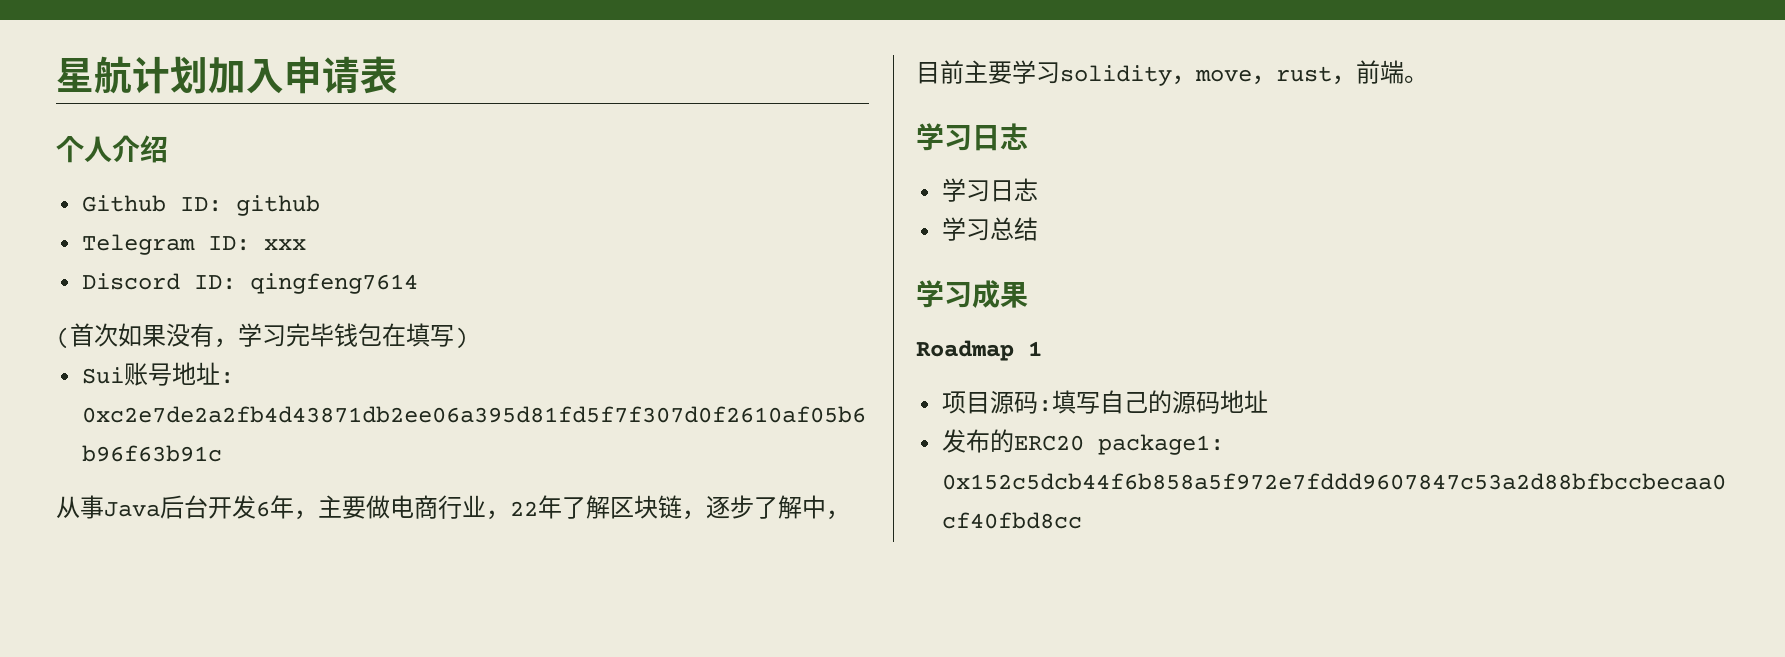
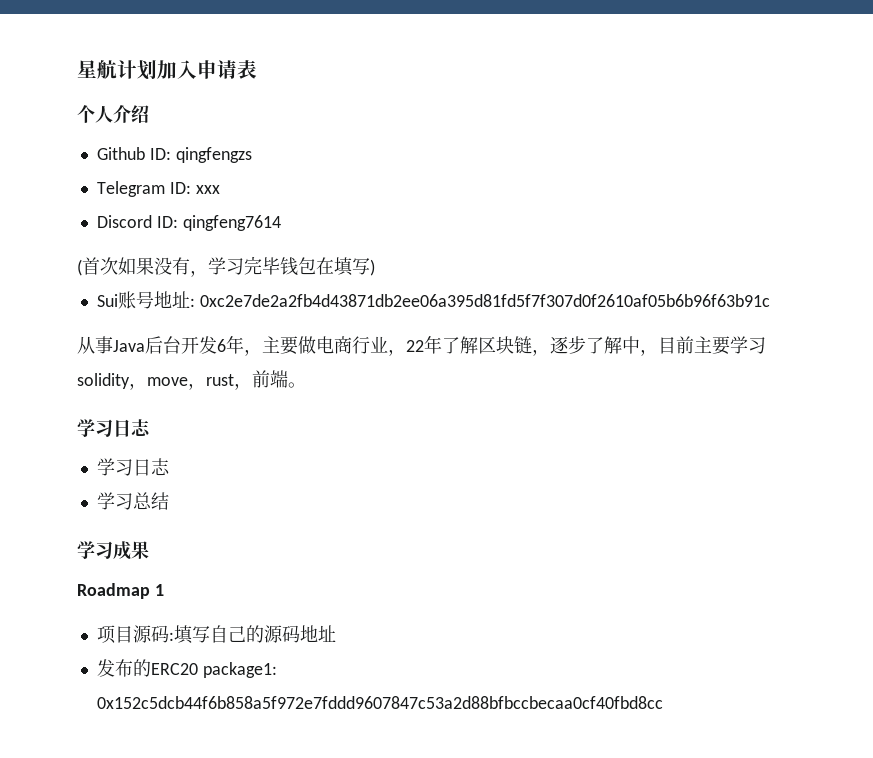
- Github ID: github
+ Github ID: qingfengzs

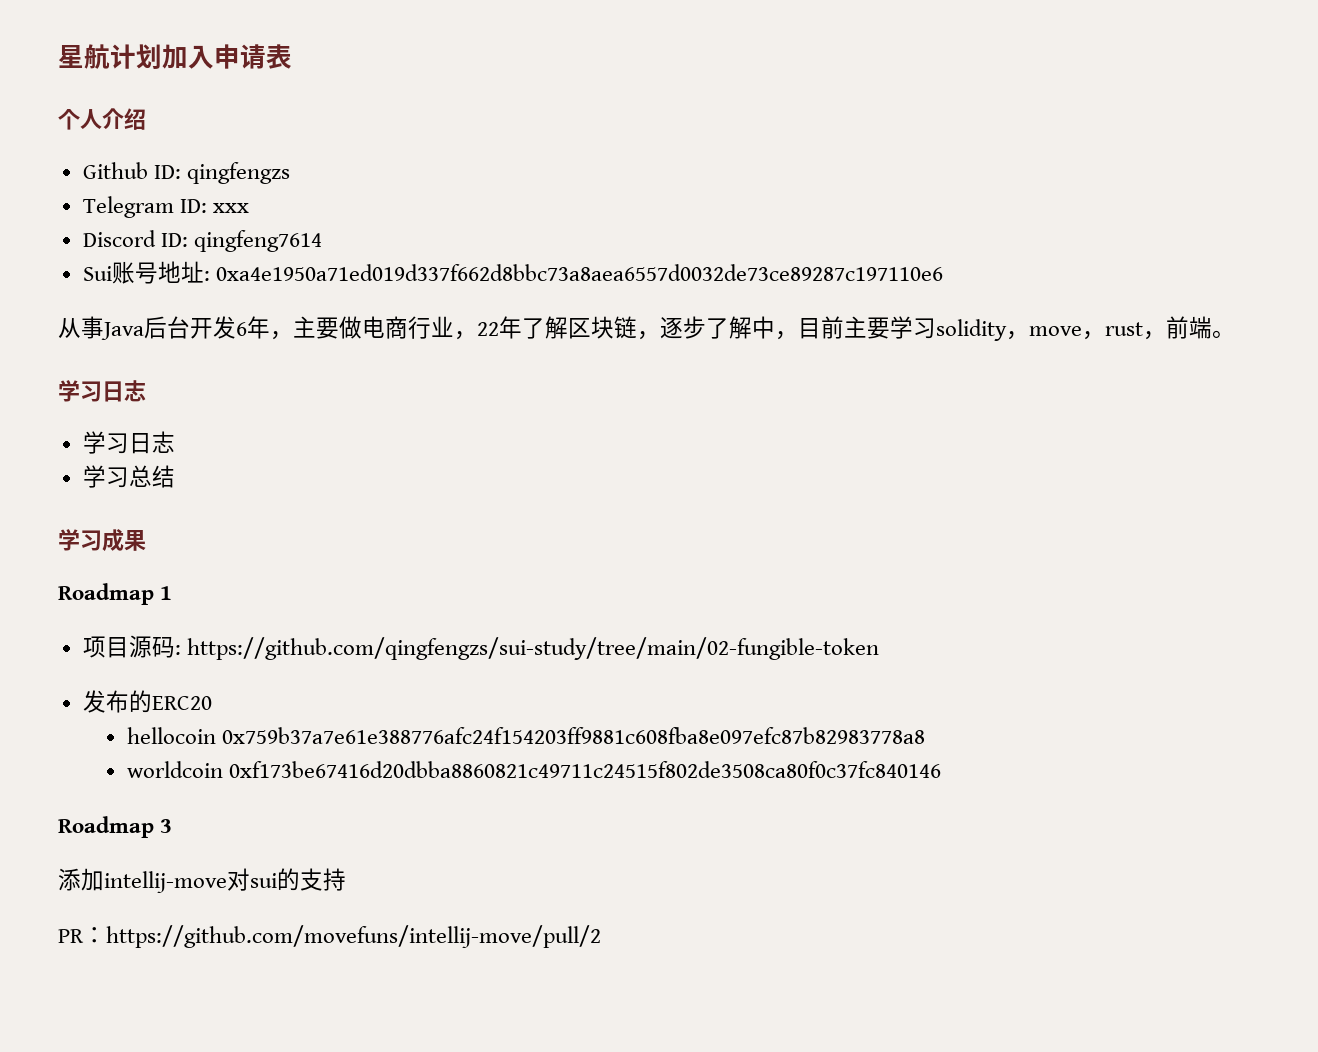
- (首次如果没有，学习完毕钱包在填写)
- Sui账号地址: 0xc2e7de2a2fb4d43871db2ee06a395d81fd5f7f307d0f2610af05b6b96f63b91c
+ Sui账号地址: 0xa4e1950a71ed019d337f662d8bbc73a8aea6557d0032de73ce89287c197110e6
- 项目源码:填写自己的源码地址
- 发布的ERC20 package1: 0x152c5dcb44f6b858a5f972e7fddd9607847c53a2d88bfbccbecaa0cf40fbd8cc
+ 项目源码: https://github.com/qingfengzs/sui-study/tree/main/02-fungible-token
+ 发布的ERC20
+ hellocoin 0x759b37a7e61e388776afc24f154203ff9881c608fba8e097efc87b82983778a8
+ worldcoin 0xf173be67416d20dbba8860821c49711c24515f802de3508ca80f0c37fc840146
+ Roadmap 3
+ 添加intellij-move对sui的支持
+ PR：https://github.com/movefuns/intellij-move/pull/2

